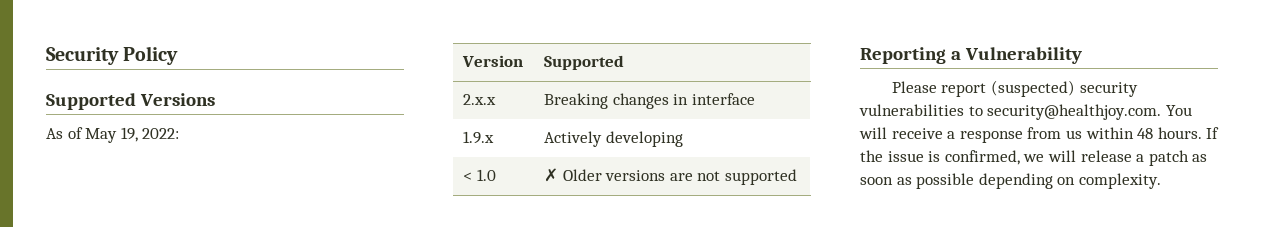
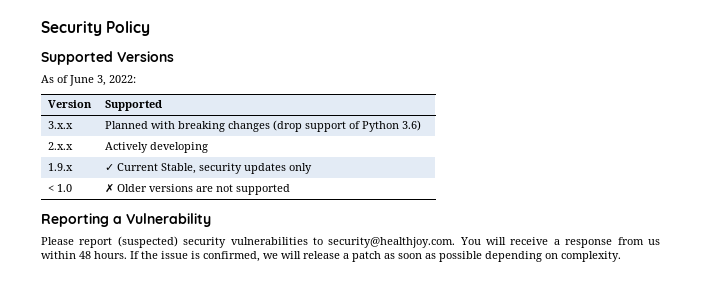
- As of May 19, 2022:
+ As of June 3, 2022:
- 2.x.x | Breaking changes in interface
- 1.9.x | Actively developing
+ 3.x.x | Planned with breaking changes (drop support of Python 3.6)
+ 2.x.x | Actively developing
+ 1.9.x | ✓ Current Stable, security updates only

